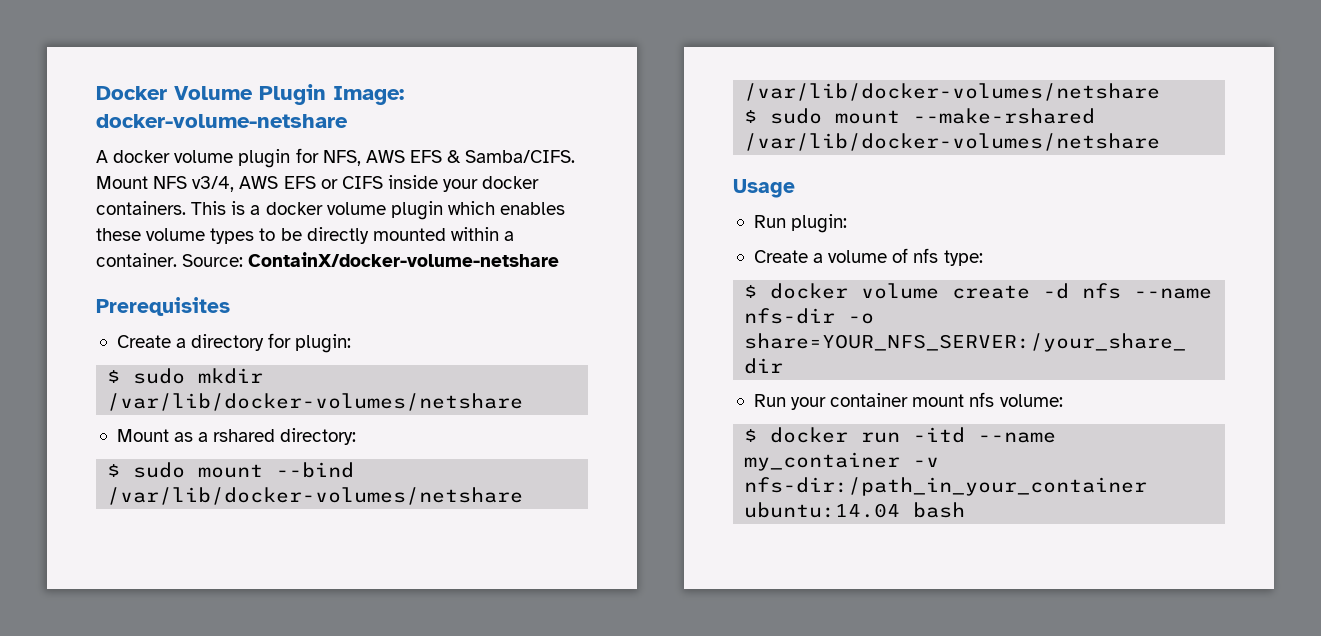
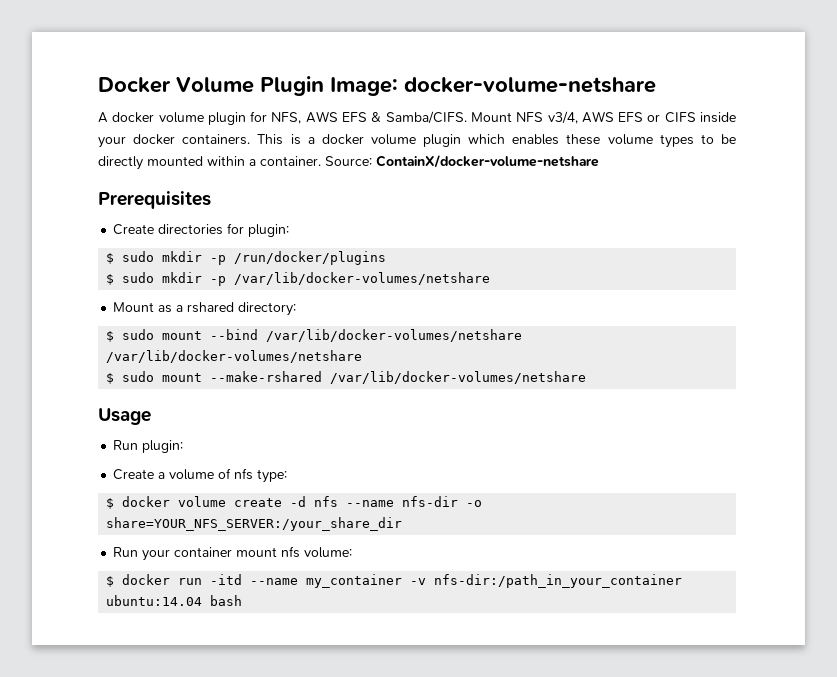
- Create a directory for plugin:
+ Create directories for plugin:
- $ sudo mkdir /var/lib/docker-volumes/netshare
+ $ sudo mkdir -p /run/docker/plugins
+ $ sudo mkdir -p /var/lib/docker-volumes/netshare

